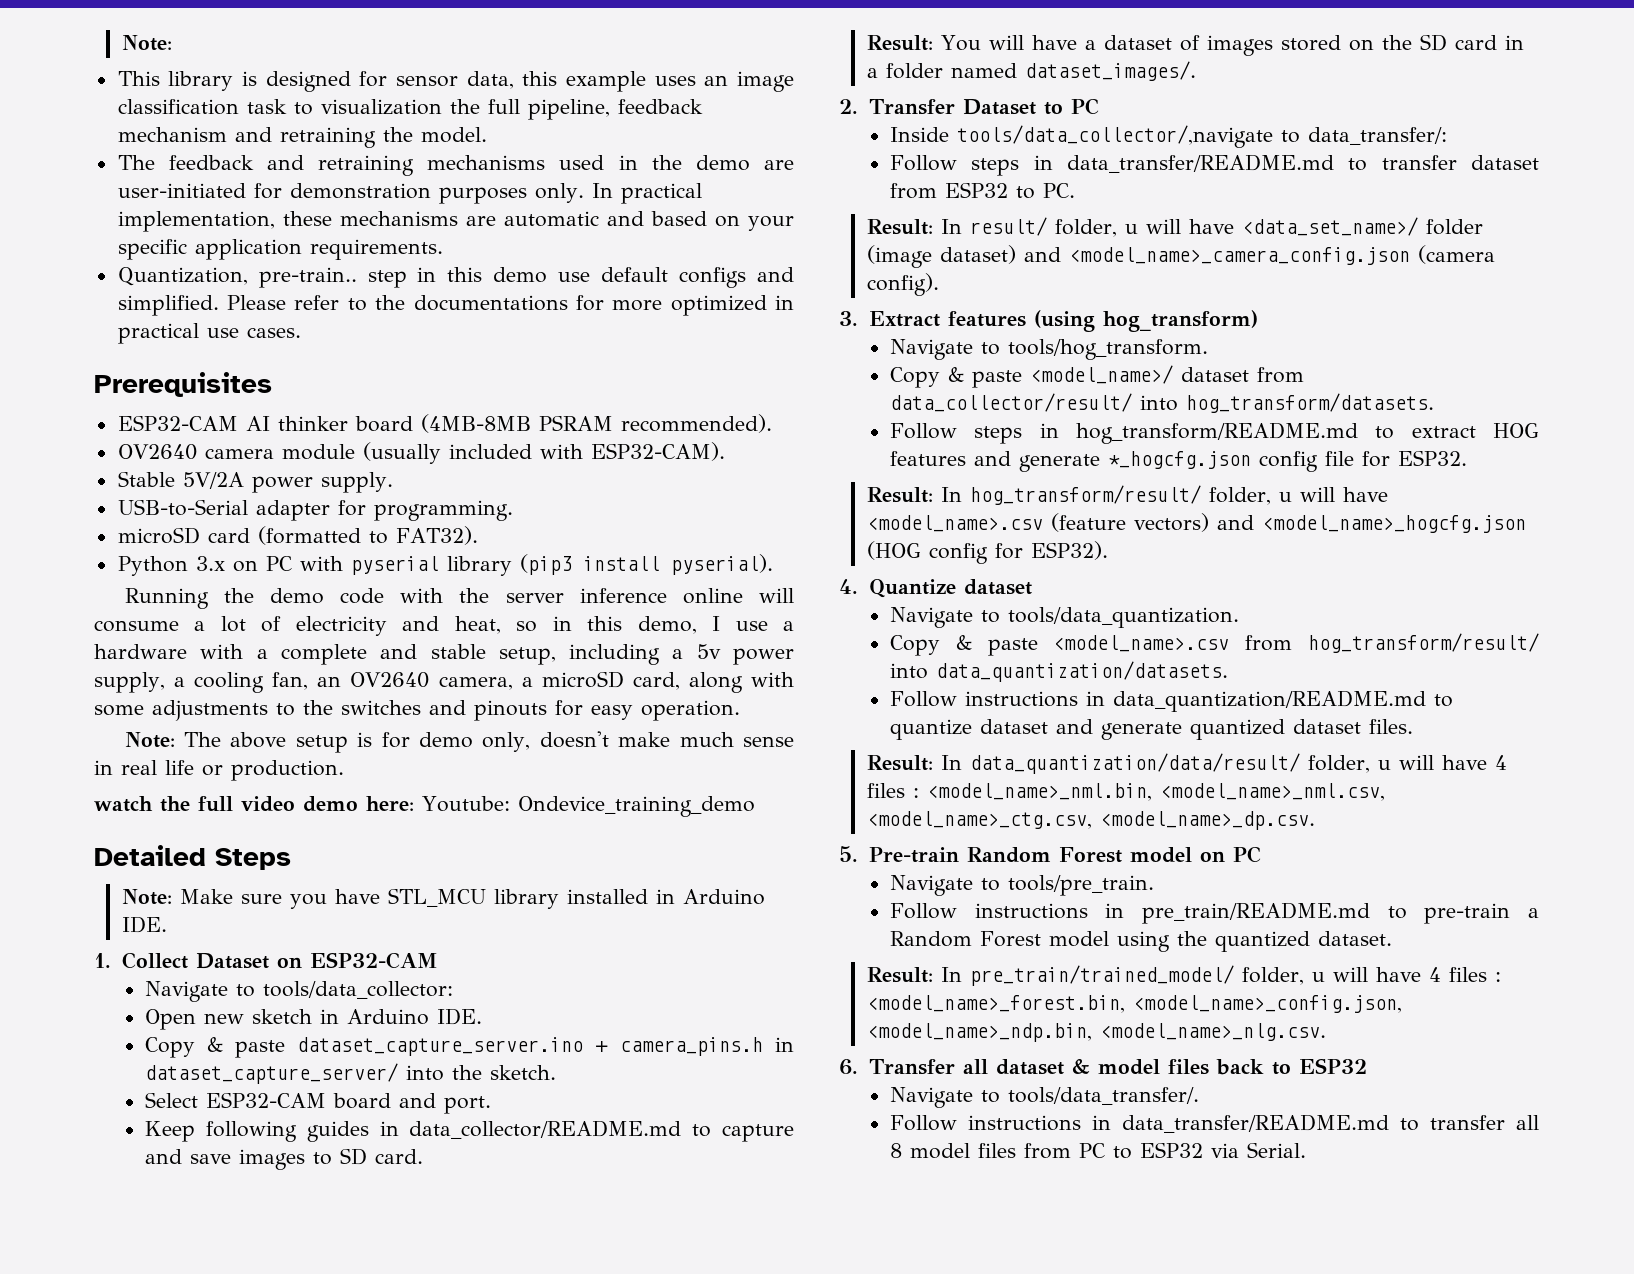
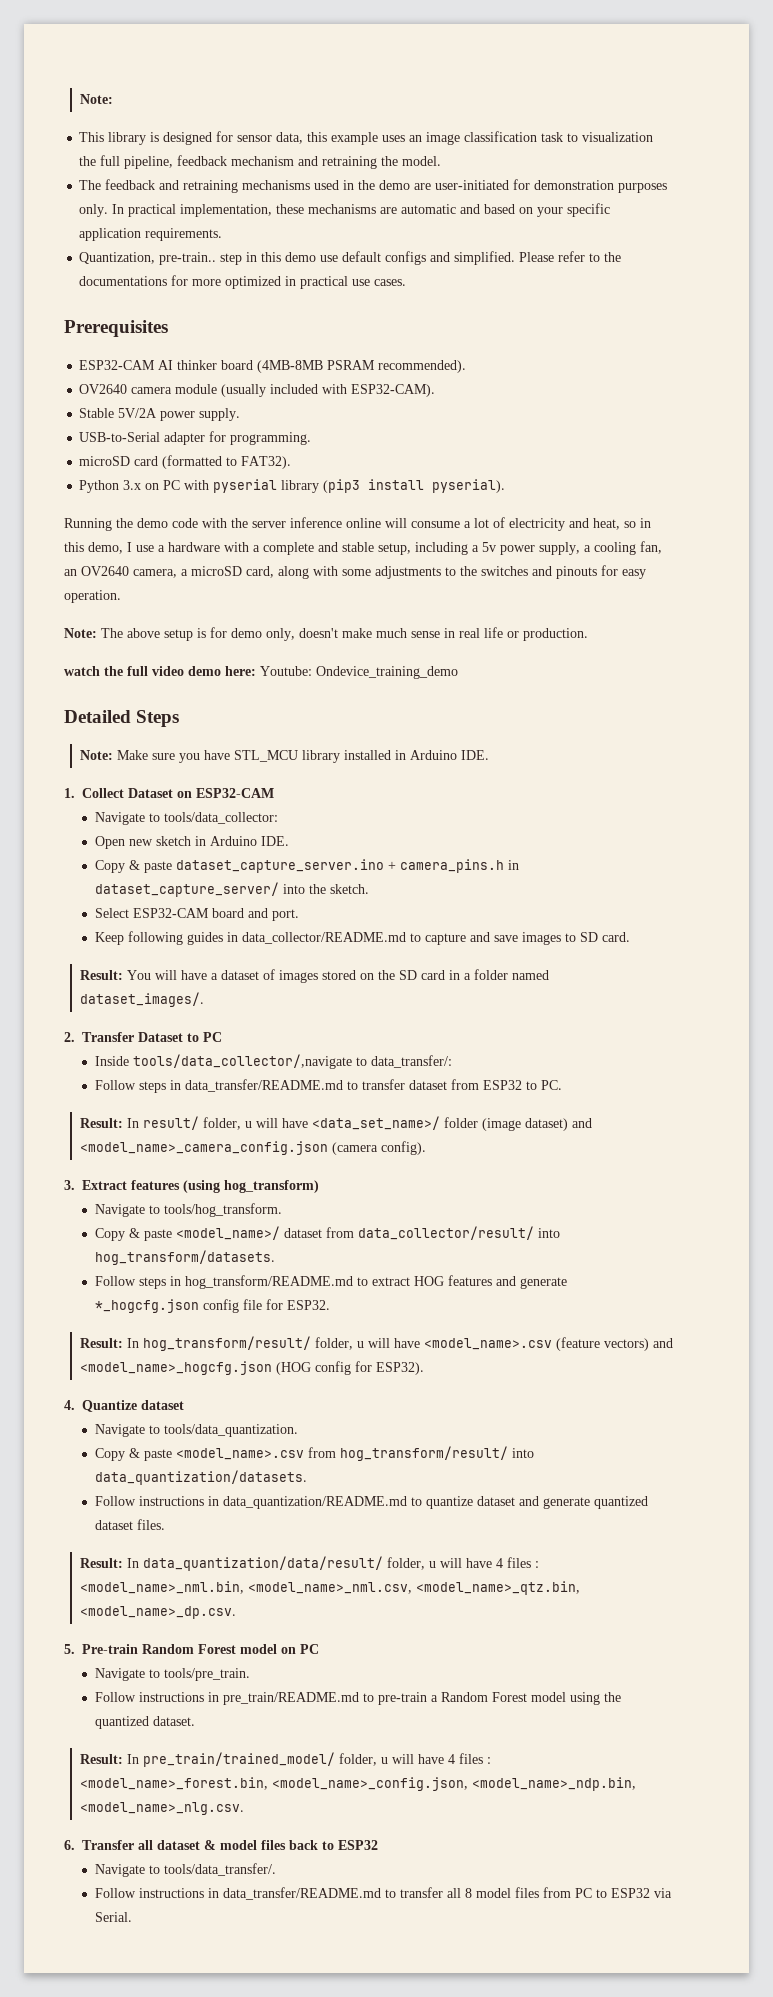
- Result: In data_quantization/data/result/ folder, u will have 4 files : <model_name>_nml.bin, <model_name>_nml.csv, <model_name>_ctg.csv, <model_name>_dp.csv.
+ Result: In data_quantization/data/result/ folder, u will have 4 files : <model_name>_nml.bin, <model_name>_nml.csv, <model_name>_qtz.bin, <model_name>_dp.csv.

